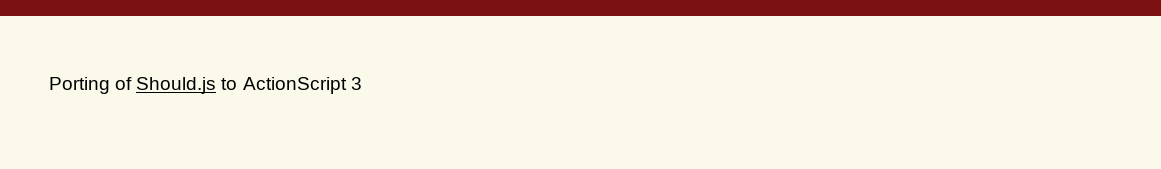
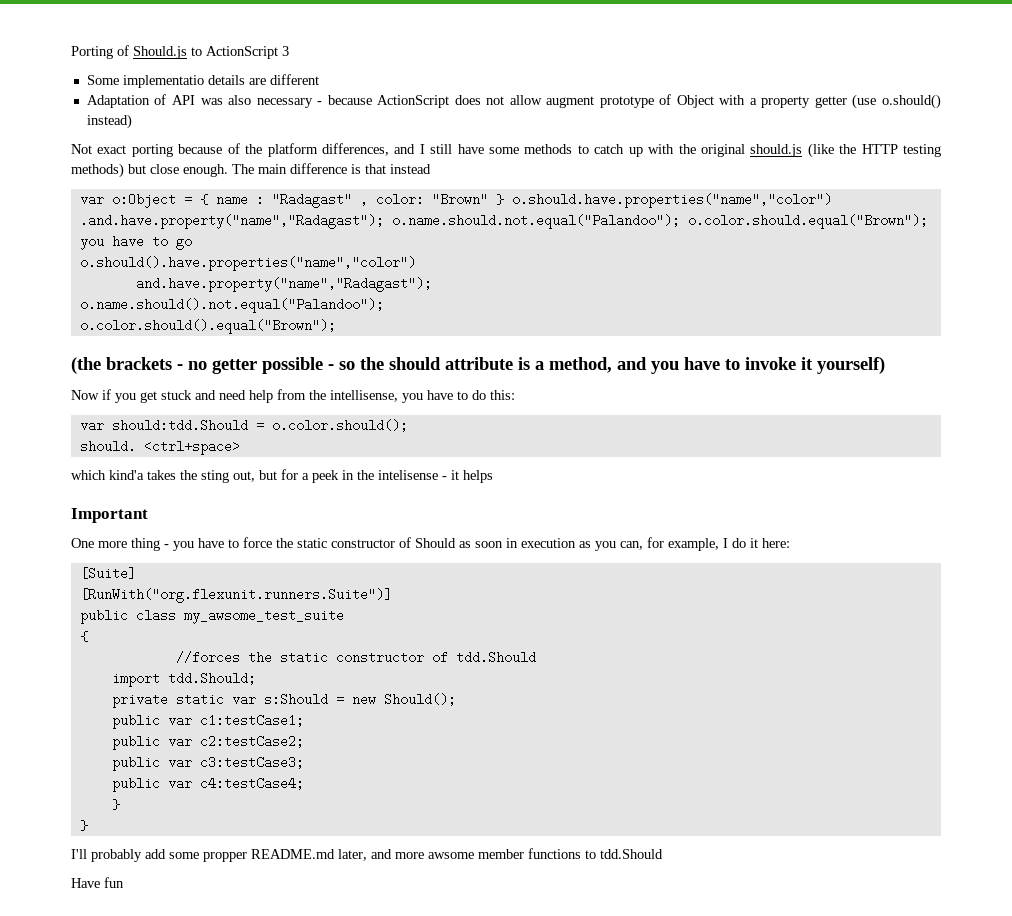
+ Some implementatio details are different
+ Adaptation of API was also necessary - because ActionScript does not allow augment prototype of Object with a property getter (use o.should() instead)
+ Not exact porting because of the platform differences, and I still have some methods to catch up with the original should.js (like the HTTP testing methods) but close enough. The main difference is that instead
+ var o:Object = { name : "Radagast" , color: "Brown" } o.should.have.properties("name","color") .and.have.property("name","Radagast"); o.name.should.not.equal("Palandoo"); o.color.should.equal("Brown"); you have to go
+ o.should().have.properties("name","color")
+ and.have.property("name","Radagast");
+ o.name.should().not.equal("Palandoo");
+ o.color.should().equal("Brown");
+ (the brackets - no getter possible - so the should attribute is a method, and you have to invoke it yourself)
+ Now if you get stuck and need help from the intellisense, you have to do this:
+ var should:tdd.Should = o.color.should();
+ should. <ctrl+space>
+ which kind'a takes the sting out, but for a peek in the intelisense - it helps
+ Important
+ One more thing - you have to force the static constructor of Should as soon in execution as you can, for example, I do it here:
+ [Suite]
+ [RunWith("org.flexunit.runners.Suite")]
+ public class my_awsome_test_suite
+ {
+ //forces the static constructor of tdd.Should
+ import tdd.Should;
+ private static var s:Should = new Should();
+ public var c1:testCase1;
+ public var c2:testCase2;
+ public var c3:testCase3;
+ public var c4:testCase4;
+ }
+ }
+ I'll probably add some propper README.md later, and more awsome member functions to tdd.Should
+ Have fun

